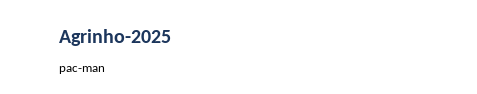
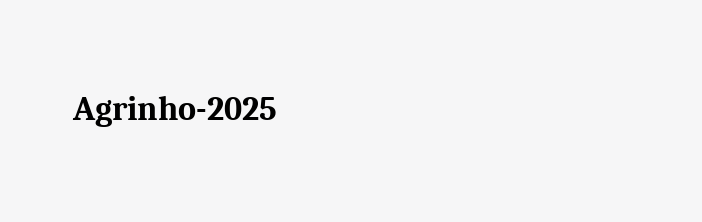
- pac-man

